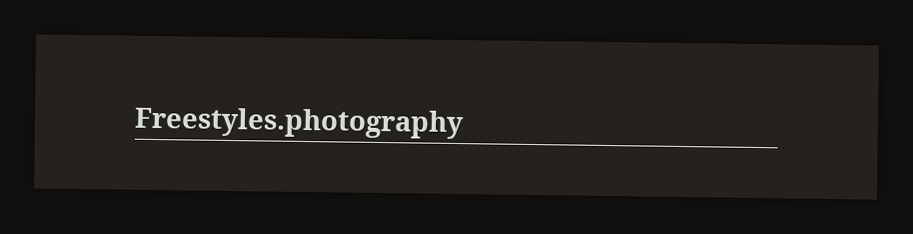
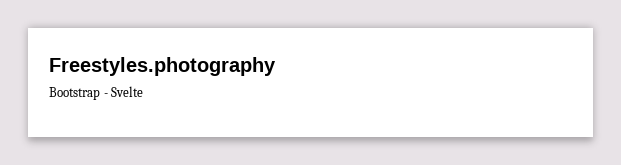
+ Bootstrap - Svelte

